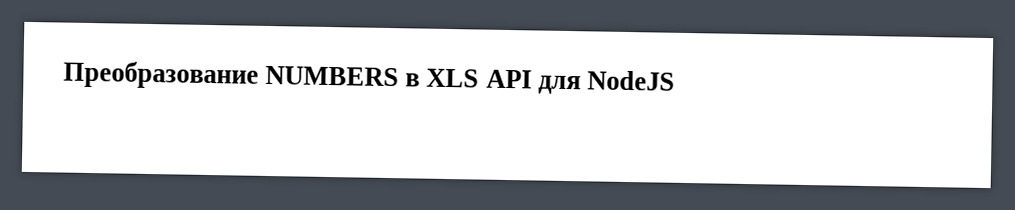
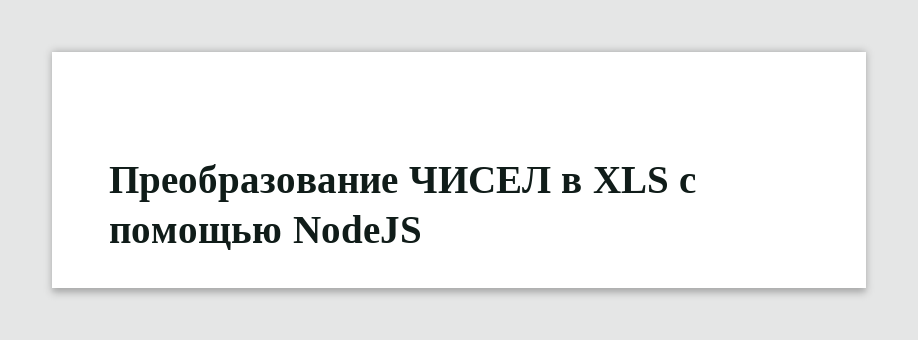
- Преобразование NUMBERS в XLS API для NodeJS
+ Преобразование ЧИСЕЛ в XLS с помощью NodeJS

